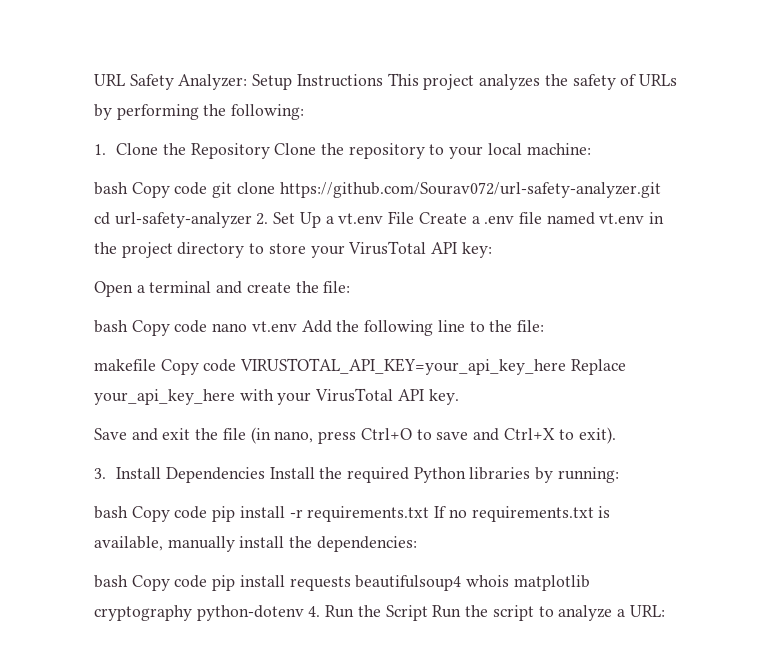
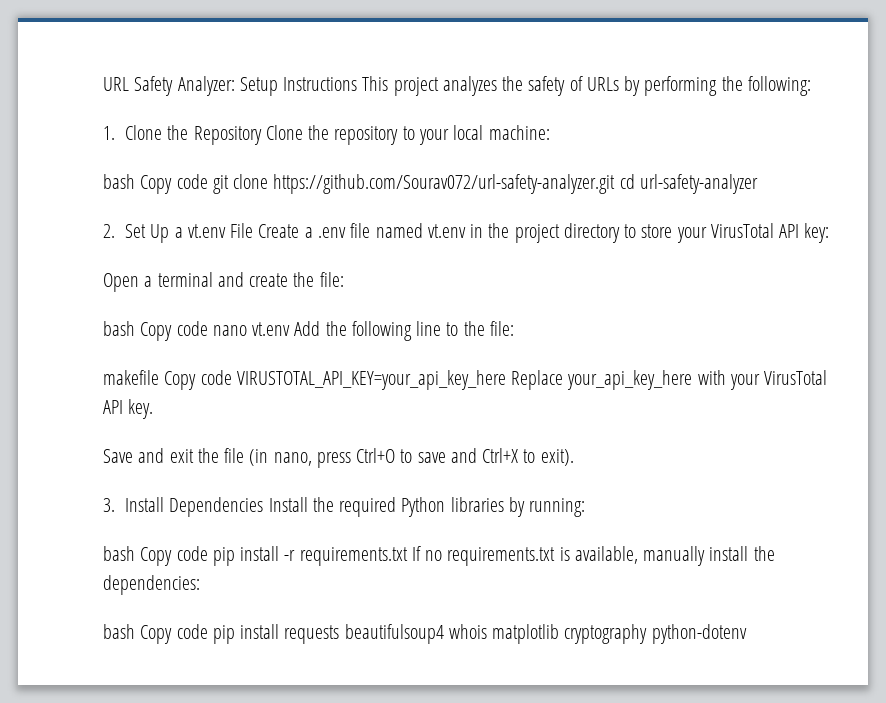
- bash Copy code git clone https://github.com/Sourav072/url-safety-analyzer.git cd url-safety-analyzer 2. Set Up a vt.env File Create a .env file named vt.env in the project directory to store your VirusTotal API key:
+ bash Copy code git clone https://github.com/Sourav072/url-safety-analyzer.git cd url-safety-analyzer
+ 2. Set Up a vt.env File Create a .env file named vt.env in the project directory to store your VirusTotal API key:
- bash Copy code pip install requests beautifulsoup4 whois matplotlib cryptography python-dotenv 4. Run the Script Run the script to analyze a URL:
+ bash Copy code pip install requests beautifulsoup4 whois matplotlib cryptography python-dotenv

